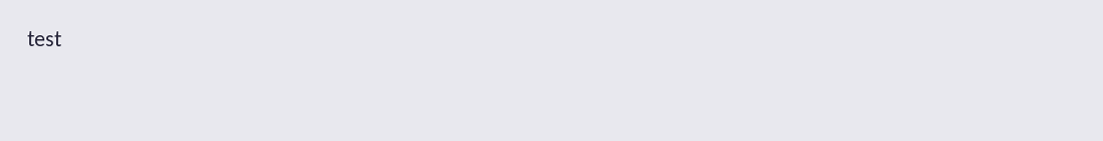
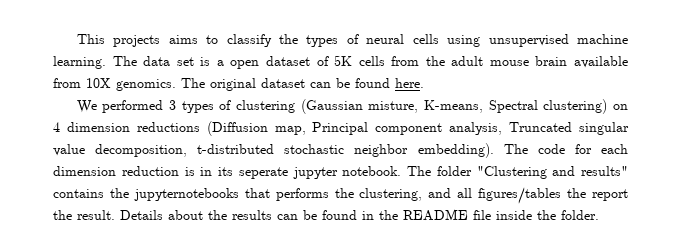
- test
+ This projects aims to classify the types of neural cells using unsupervised machine learning. The data set is a open dataset of 5K cells from the adult mouse brain available from 10X genomics. The original dataset can be found here.
+ We performed 3 types of clustering (Gaussian misture, K-means, Spectral clustering) on 4 dimension reductions (Diffusion map, Principal component analysis, Truncated singular value decomposition, t-distributed stochastic neighbor embedding). The code for each dimension reduction is in its seperate jupyter notebook. The folder "Clustering and results" contains the jupyternotebooks that performs the clustering, and all figures/tables the report the result. Details about the results can be found in the README file inside the folder.

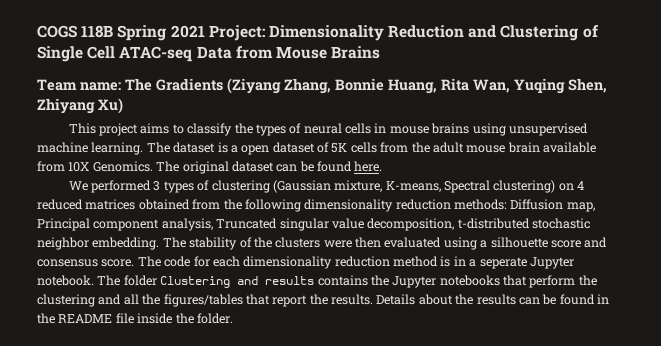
- This projects aims to classify the types of neural cells using unsupervised machine learning.
+ COGS 118B Spring 2021 Project: Dimensionality Reduction and Clustering of Single Cell ATAC-seq Data from Mouse Brains
+ Team name: The Gradients (Ziyang Zhang, Bonnie Huang, Rita Wan, Yuqing Shen, Zhiyang Xu)
+ This project aims to classify the types of neural cells in mouse brains using unsupervised machine learning.
- The data set is a open dataset of 5K cells from the adult mouse brain available from 10X genomics.
+ The dataset is a open dataset of 5K cells from the adult mouse brain available from 10X Genomics.
- We performed 3 types of clustering (Gaussian misture, K-means, Spectral clustering) on 4 dimension reductions (Diffusion map, Principal component analysis, Truncated singular value decomposition, t-distributed stochastic neighbor embedding). The code for each dimension reduction is in its seperate jupyter notebook. The folder "Clustering and results" contains the jupyternotebooks that performs the clustering, and all figures/tables the report the result.
+ We performed 3 types of clustering (Gaussian mixture, K-means, Spectral clustering) on 4 reduced matrices obtained from the following dimensionality reduction methods: Diffusion map, Principal component analysis, Truncated singular value decomposition, t-distributed stochastic neighbor embedding. The stability of the clusters were then evaluated using a silhouette score and consensus score. The code for each dimensionality reduction method is in a seperate Jupyter notebook. The folder Clustering and results contains the Jupyter notebooks that perform the clustering and all the figures/tables that report the results.

